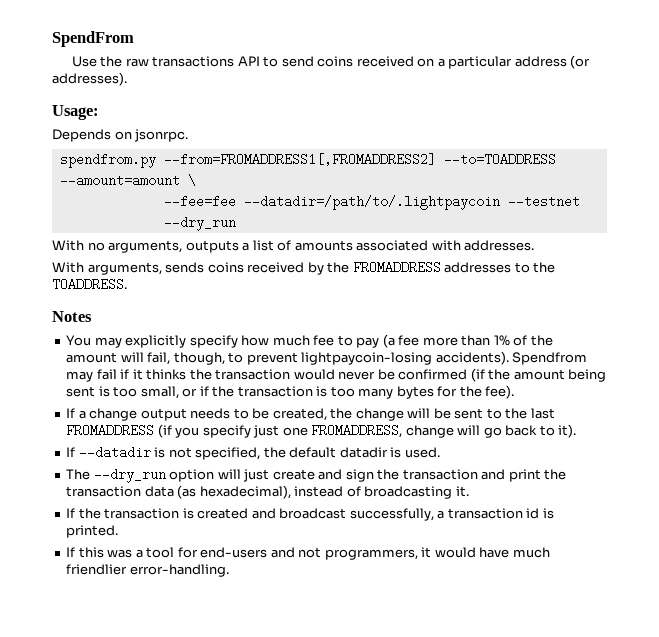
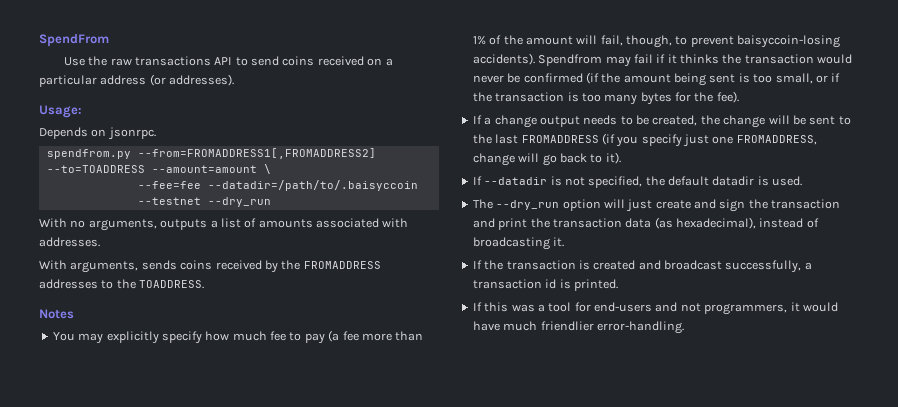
- --fee=fee --datadir=/path/to/.lightpaycoin --testnet --dry_run
+ --fee=fee --datadir=/path/to/.baisyccoin --testnet --dry_run
- You may explicitly specify how much fee to pay (a fee more than 1% of the amount will fail, though, to prevent lightpaycoin-losing accidents).
+ You may explicitly specify how much fee to pay (a fee more than 1% of the amount will fail, though, to prevent baisyccoin-losing accidents).

